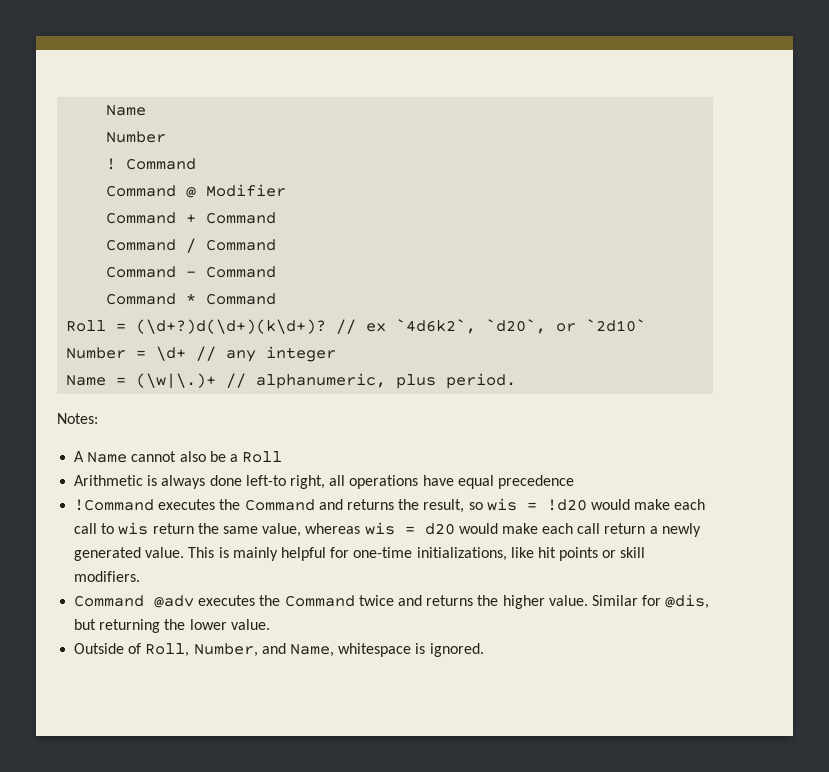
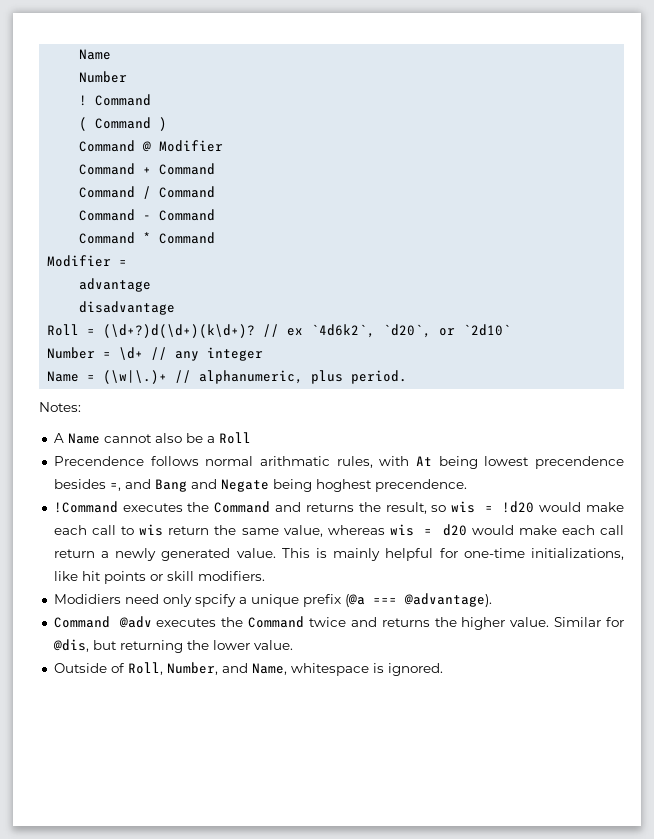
+ ( Command )
+ Modifier =
+ advantage
+ disadvantage
- Arithmetic is always done left-to right, all operations have equal precedence
+ Precendence follows normal arithmatic rules, with At being lowest precendence besides =, and Bang and Negate being hoghest precendence.
+ Modidiers need only spcify a unique prefix (@a === @advantage).

